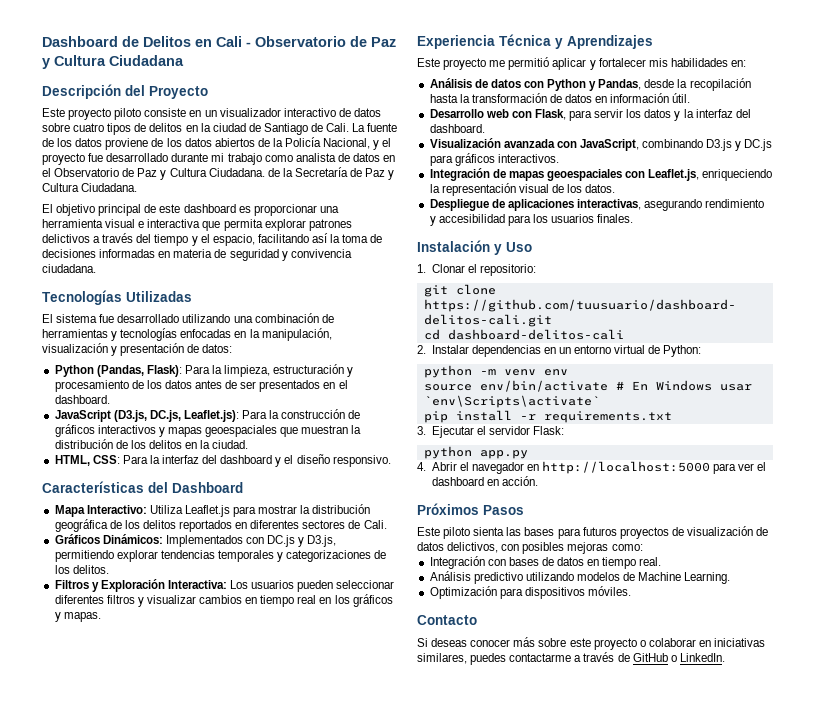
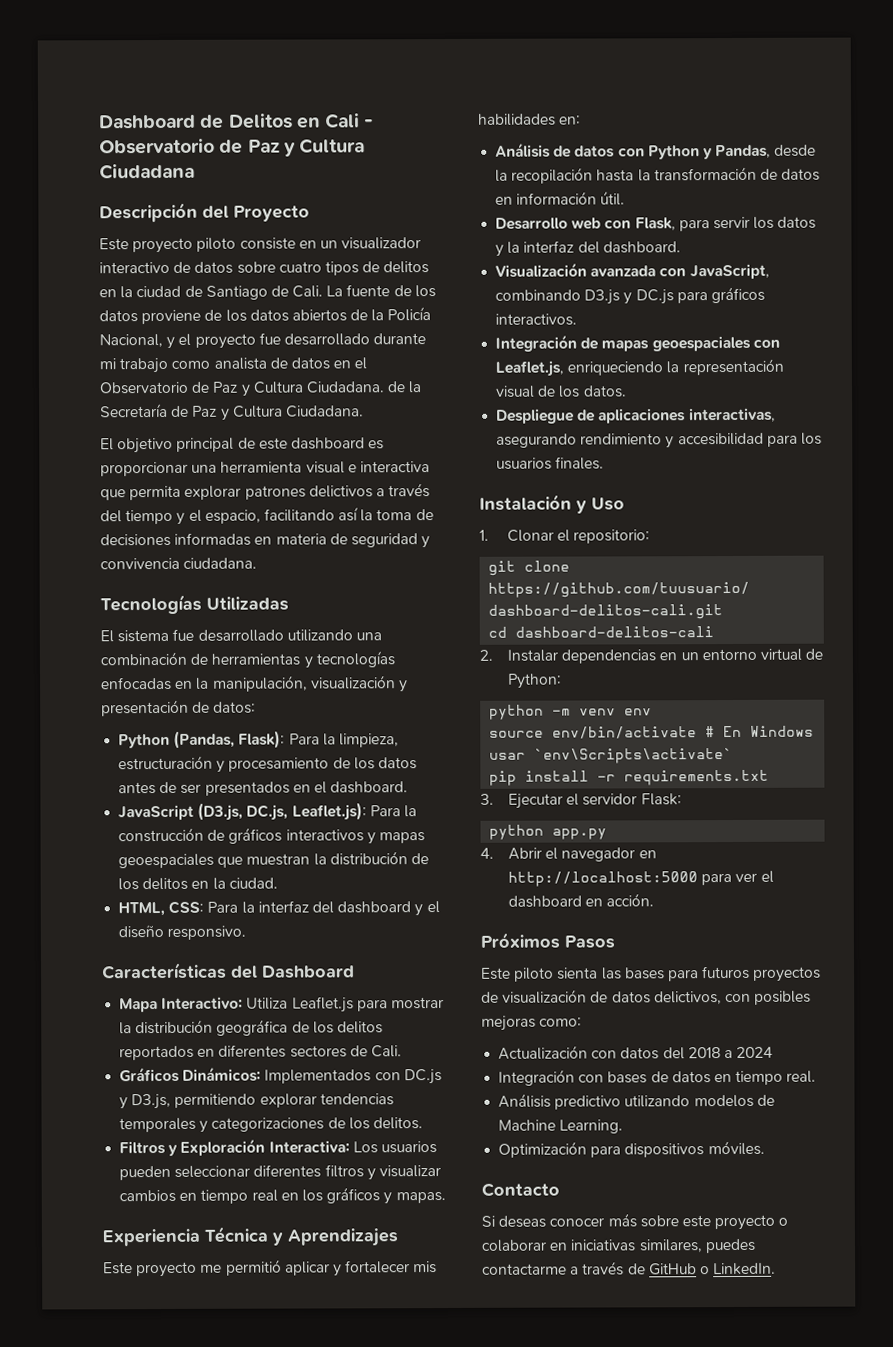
+ Actualización con datos del 2018 a 2024

